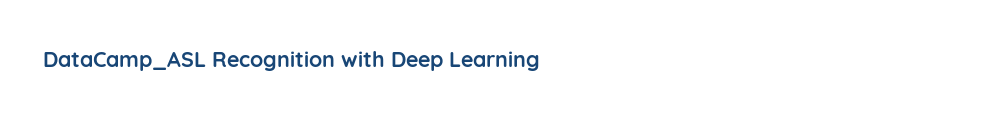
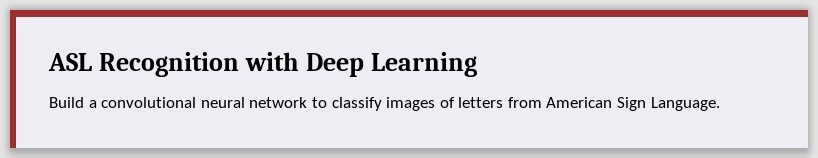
- DataCamp_ASL Recognition with Deep Learning
+ ASL Recognition with Deep Learning
+ Build a convolutional neural network to classify images of letters from American Sign Language.

